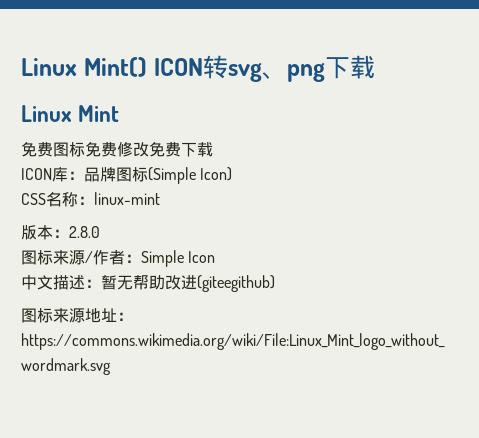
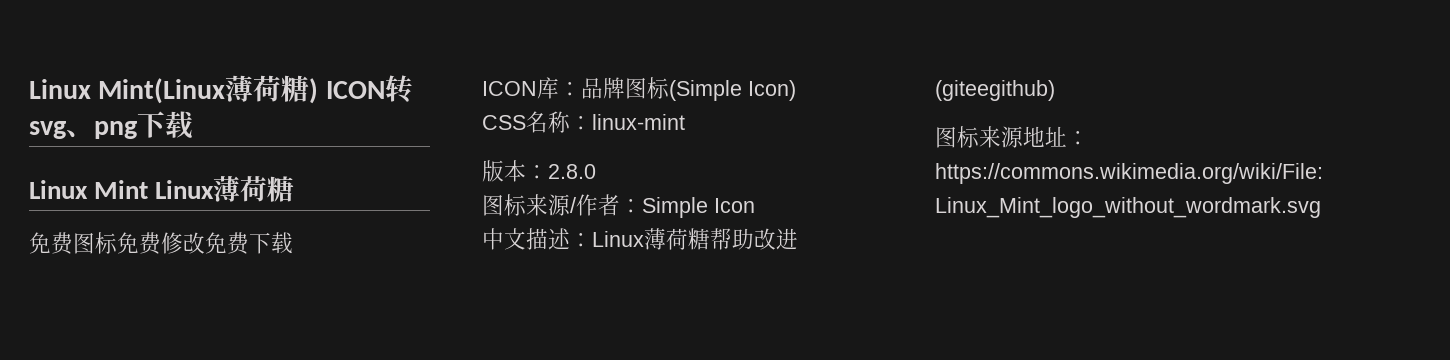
- Linux Mint() ICON转svg、png下载
+ Linux Mint(Linux薄荷糖) ICON转svg、png下载
- Linux Mint
+ Linux Mint Linux薄荷糖
- 中文描述：暂无帮助改进(giteegithub)
+ 中文描述：Linux薄荷糖帮助改进(giteegithub)

